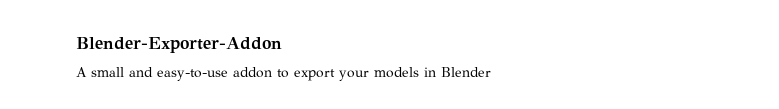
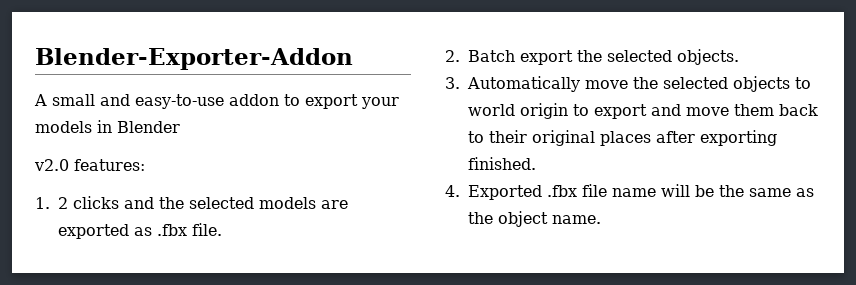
+ v2.0 features:
+ 1. 2 clicks and the selected models are exported as .fbx file.
+ 2. Batch export the selected objects.
+ 3. Automatically move the selected objects to world origin to export and move them back to their original places after exporting finished.
+ 4. Exported .fbx file name will be the same as the object name.

